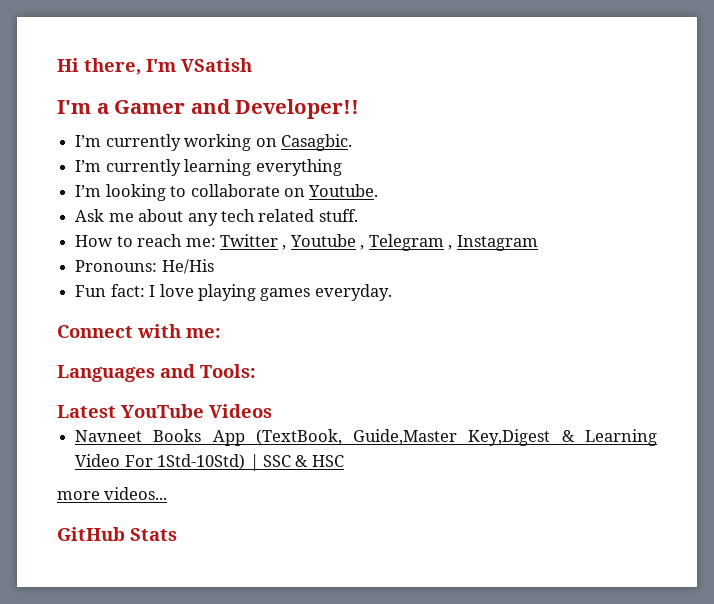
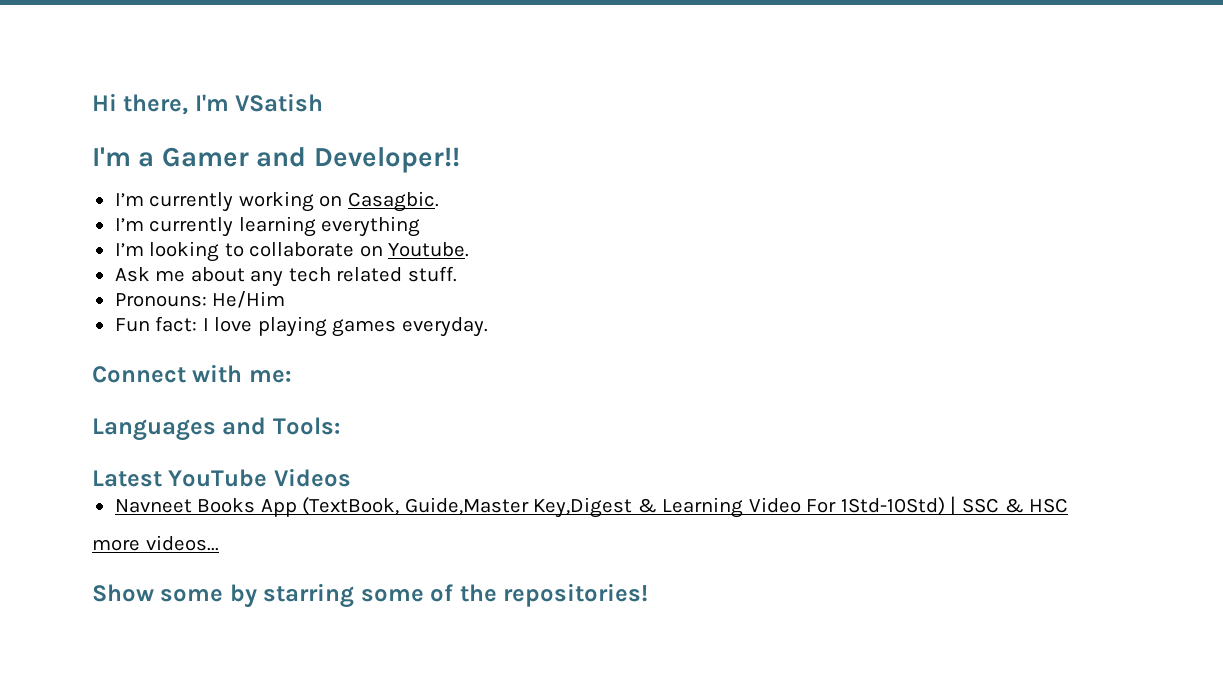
- How to reach me: Twitter , Youtube , Telegram , Instagram
- Pronouns: He/His
+ Pronouns: He/Him
- GitHub Stats
+ Show some by starring some of the repositories!

